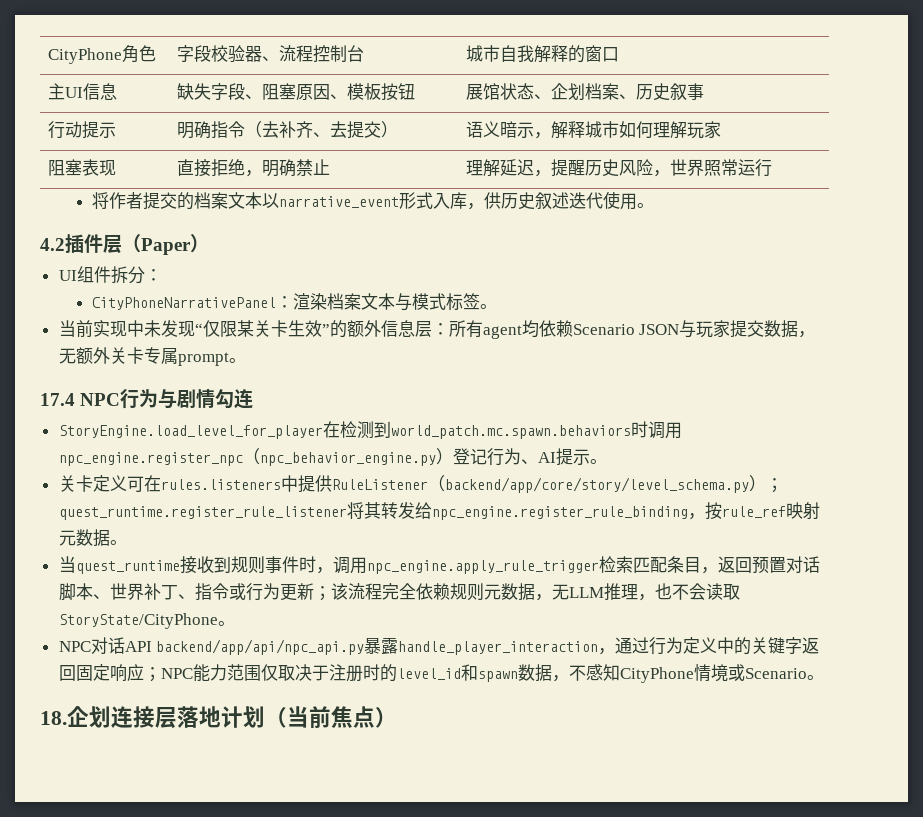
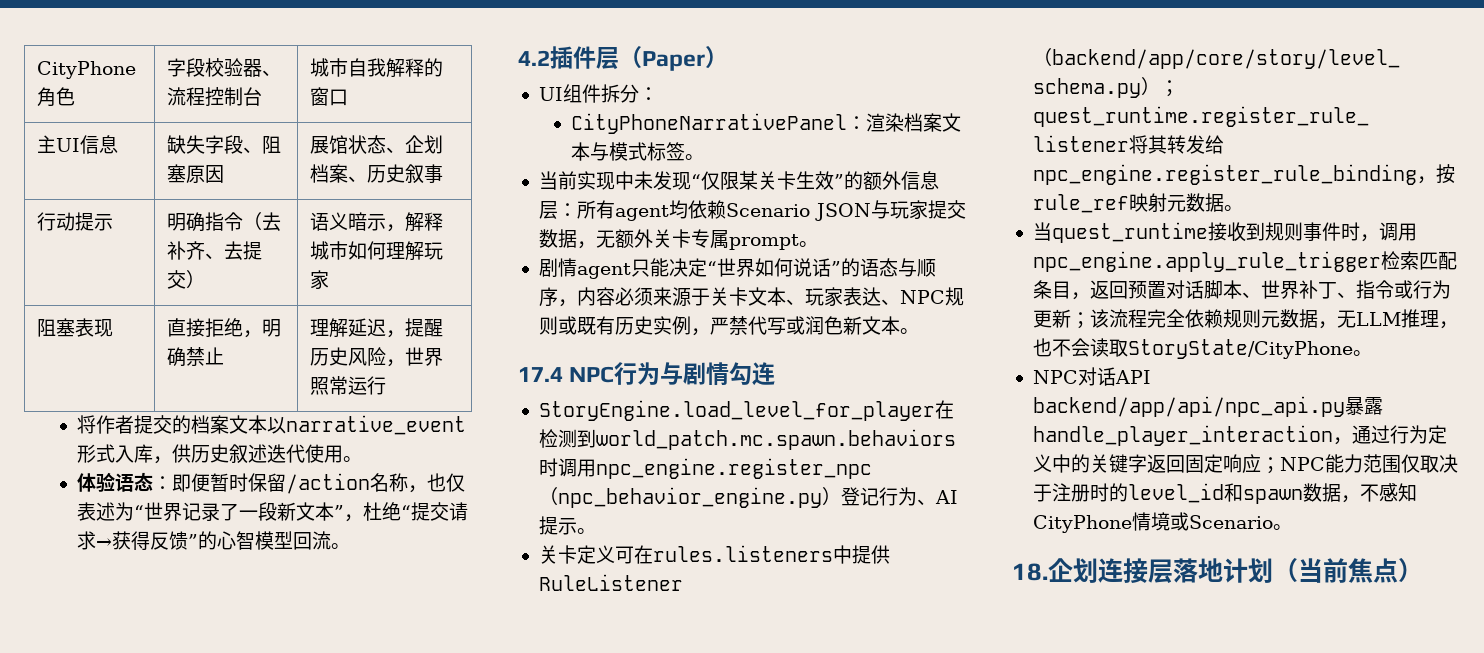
- 主UI信息 | 缺失字段、阻塞原因、模板按钮 | 展馆状态、企划档案、历史叙事
+ 主UI信息 | 缺失字段、阻塞原因 | 展馆状态、企划档案、历史叙事
+ 体验语态：即便暂时保留/action名称，也仅表述为“世界记录了一段新文本”，杜绝“提交请求→获得反馈”的心智模型回流。
+ 剧情agent只能决定“世界如何说话”的语态与顺序，内容必须来源于关卡文本、玩家表达、NPC规则或既有历史实例，严禁代写或润色新文本。

